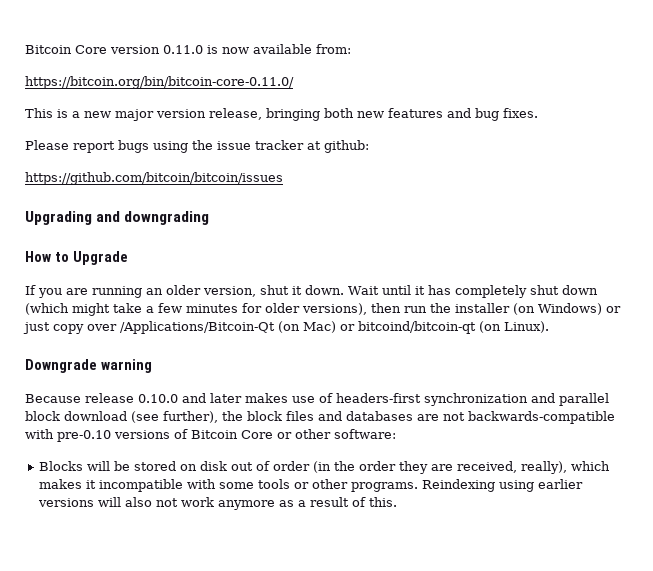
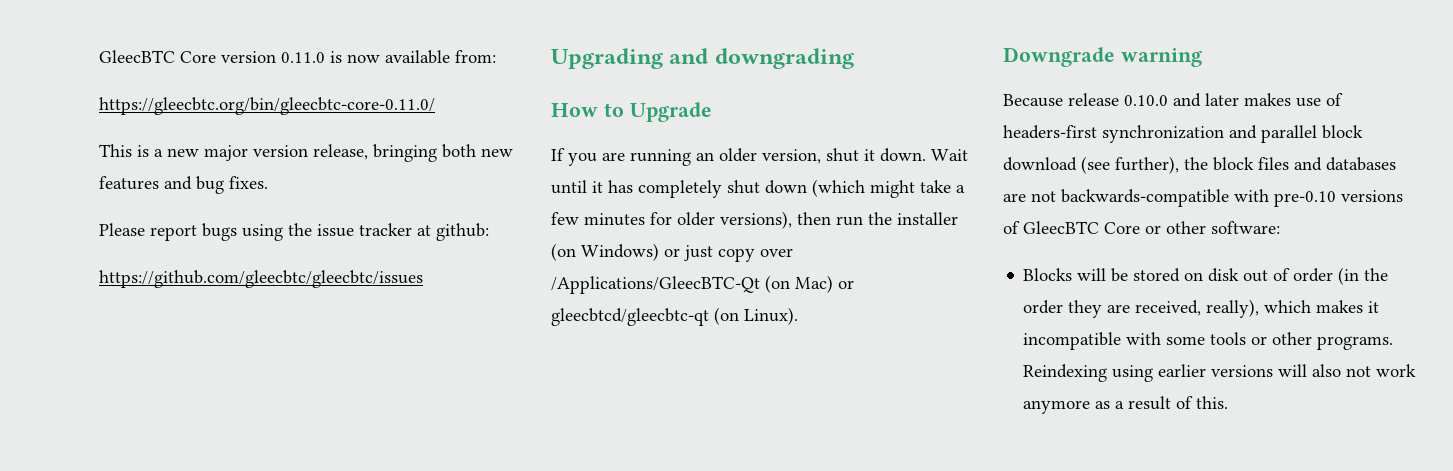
- Bitcoin Core version 0.11.0 is now available from:
+ GleecBTC Core version 0.11.0 is now available from:
- https://bitcoin.org/bin/bitcoin-core-0.11.0/
+ https://gleecbtc.org/bin/gleecbtc-core-0.11.0/
- https://github.com/bitcoin/bitcoin/issues
+ https://github.com/gleecbtc/gleecbtc/issues
- Wait until it has completely shut down (which might take a few minutes for older versions), then run the installer (on Windows) or just copy over /Applications/Bitcoin-Qt (on Mac) or bitcoind/bitcoin-qt (on Linux).
+ Wait until it has completely shut down (which might take a few minutes for older versions), then run the installer (on Windows) or just copy over /Applications/GleecBTC-Qt (on Mac) or gleecbtcd/gleecbtc-qt (on Linux).
- Because release 0.10.0 and later makes use of headers-first synchronization and parallel block download (see further), the block files and databases are not backwards-compatible with pre-0.10 versions of Bitcoin Core or other software:
+ Because release 0.10.0 and later makes use of headers-first synchronization and parallel block download (see further), the block files and databases are not backwards-compatible with pre-0.10 versions of GleecBTC Core or other software:

